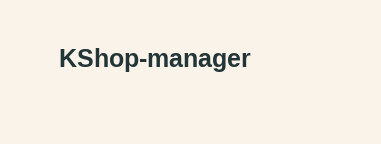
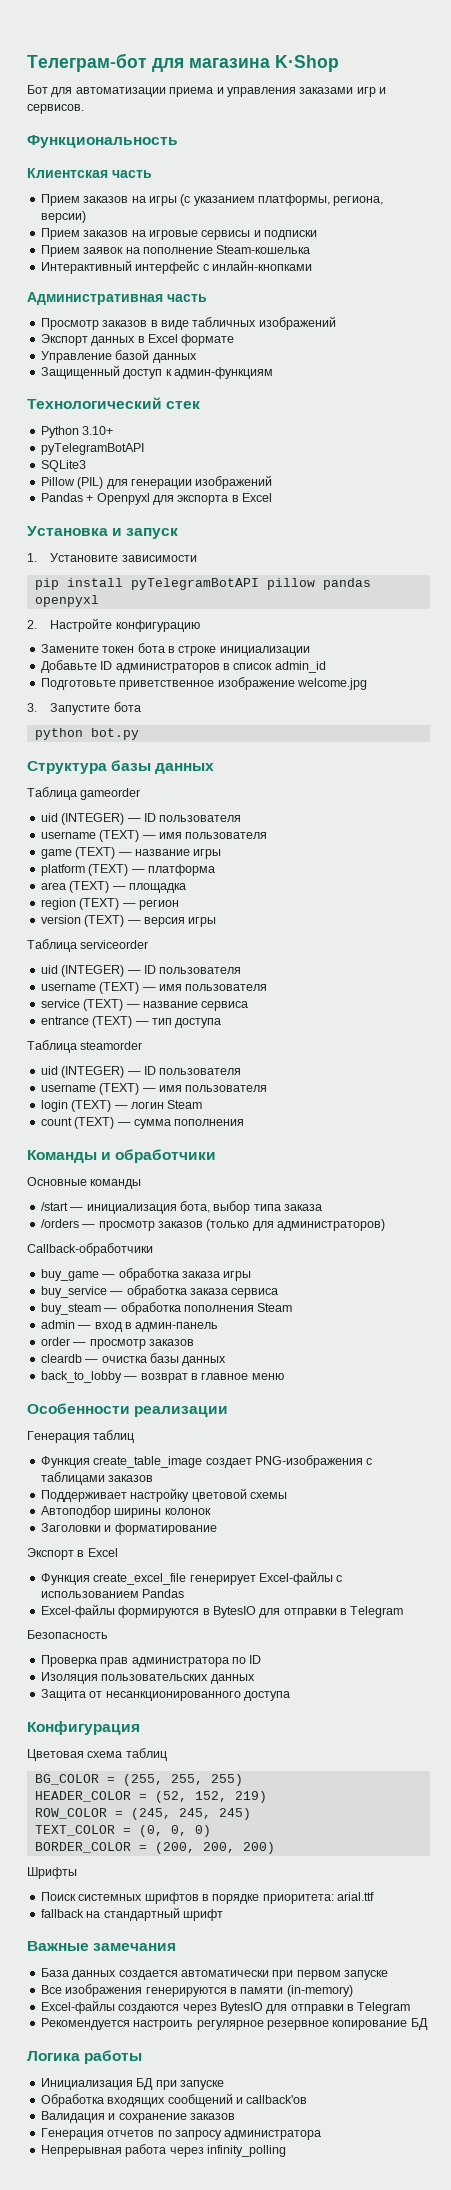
- KShop-manager
+ Телеграм-бот для магазина K·Shop
+ Бот для автоматизации приема и управления заказами игр и сервисов.
+ Функциональность
+ Клиентская часть
+ Прием заказов на игры (с указанием платформы, региона, версии)
+ Прием заказов на игровые сервисы и подписки
+ Прием заявок на пополнение Steam-кошелька
+ Интерактивный интерфейс с инлайн-кнопками
+ Административная часть
+ Просмотр заказов в виде табличных изображений
+ Экспорт данных в Excel формате
+ Управление базой данных
+ Защищенный доступ к админ-функциям
+ Технологический стек
+ Python 3.10+
+ pyTelegramBotAPI
+ SQLite3
+ Pillow (PIL) для генерации изображений
+ Pandas + Openpyxl для экспорта в Excel
+ Установка и запуск
+ 1. Установите зависимости
+ pip install pyTelegramBotAPI pillow pandas openpyxl
+ 2. Настройте конфигурацию
+ Замените токен бота в строке инициализации
+ Добавьте ID администраторов в список admin_id
+ Подготовьте приветственное изображение welcome.jpg
+ 3. Запустите бота
+ python bot.py
+ Структура базы данных
+ Таблица gameorder
+ uid (INTEGER) — ID пользователя
+ username (TEXT) — имя пользователя
+ game (TEXT) — название игры
+ platform (TEXT) — платформа
+ area (TEXT) — площадка
+ region (TEXT) — регион
+ version (TEXT) — версия игры
+ Таблица serviceorder
+ uid (INTEGER) — ID пользователя
+ username (TEXT) — имя пользователя
+ service (TEXT) — название сервиса
+ entrance (TEXT) — тип доступа
+ Таблица steamorder
+ uid (INTEGER) — ID пользователя
+ username (TEXT) — имя пользователя
+ login (TEXT) — логин Steam
+ count (TEXT) — сумма пополнения
+ Команды и обработчики
+ Основные команды
+ /start — инициализация бота, выбор типа заказа
+ /orders — просмотр заказов (только для администраторов)
+ Callback-обработчики
+ buy_game — обработка заказа игры
+ buy_service — обработка заказа сервиса
+ buy_steam — обработка пополнения Steam
+ admin — вход в админ-панель
+ order — просмотр заказов
+ cleardb — очистка базы данных
+ back_to_lobby — возврат в главное меню
+ Особенности реализации
+ Генерация таблиц
+ Функция create_table_image создает PNG-изображения с таблицами заказов
+ Поддерживает настройку цветовой схемы
+ Автоподбор ширины колонок
+ Заголовки и форматирование
+ Экспорт в Excel
+ Функция create_excel_file генерирует Excel-файлы с использованием Pandas
+ Excel-файлы формируются в BytesIO для отправки в Telegram
+ Безопасность
+ Проверка прав администратора по ID
+ Изоляция пользовательских данных
+ Защита от несанкционированного доступа
+ Конфигурация
+ Цветовая схема таблиц
+ BG_COLOR = (255, 255, 255)
+ HEADER_COLOR = (52, 152, 219)
+ ROW_COLOR = (245, 245, 245)
+ TEXT_COLOR = (0, 0, 0)
+ BORDER_COLOR = (200, 200, 200)
+ Шрифты
+ Поиск системных шрифтов в порядке приоритета: arial.ttf
+ fallback на стандартный шрифт
+ Важные замечания
+ База данных создается автоматически при первом запуске
+ Все изображения генерируются в памяти (in-memory)
+ Excel-файлы создаются через BytesIO для отправки в Telegram
+ Рекомендуется настроить регулярное резервное копирование БД
+ Логика работы
+ Инициализация БД при запуске
+ Обработка входящих сообщений и callback'ов
+ Валидация и сохранение заказов
+ Генерация отчетов по запросу администратора
+ Непрерывная работа через infinity_polling

